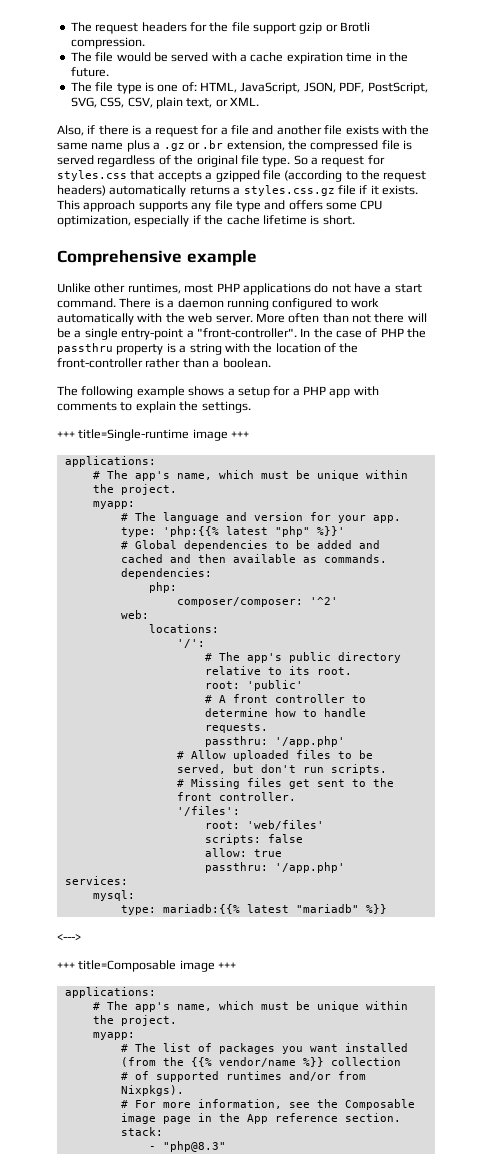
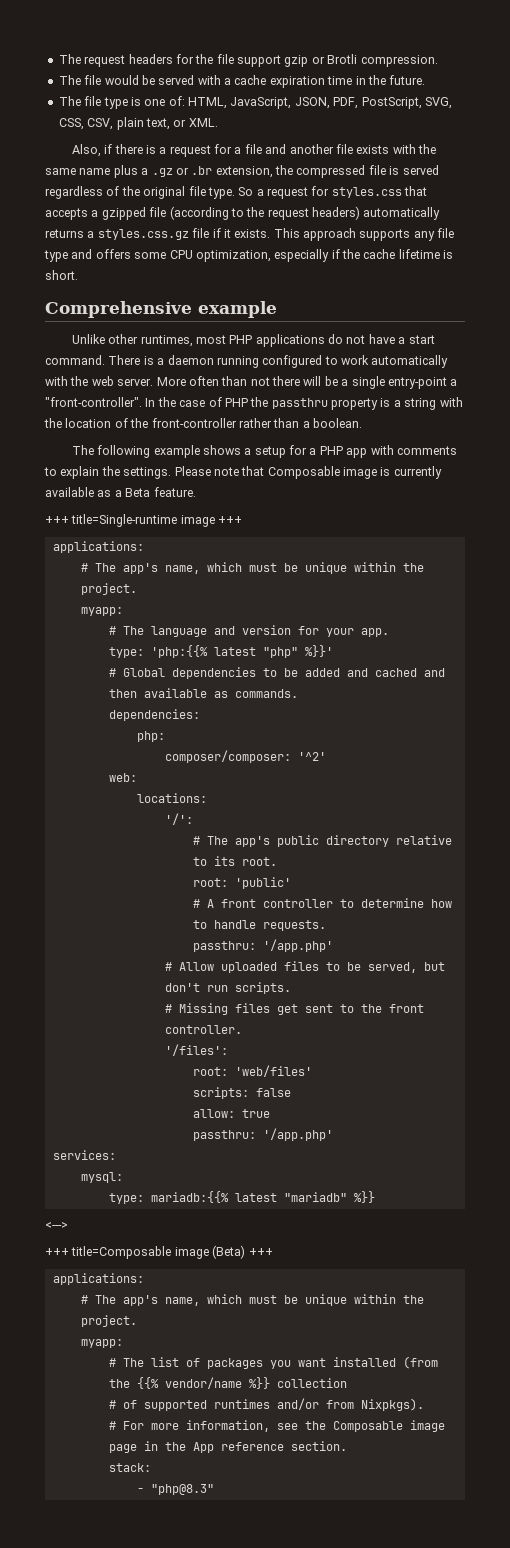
+ Please note that Composable image is currently available as a Beta feature.
- +++ title=Composable image +++
+ +++ title=Composable image (Beta) +++

